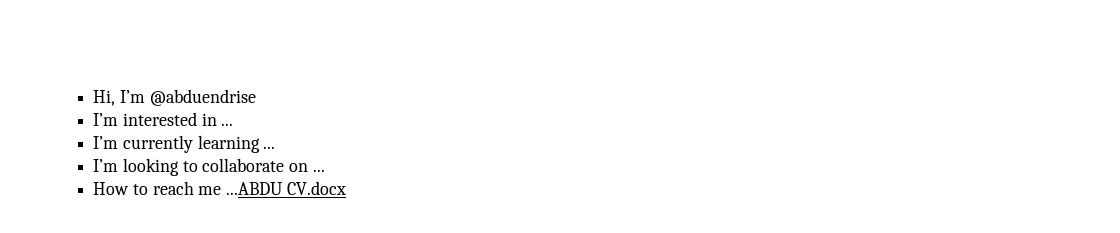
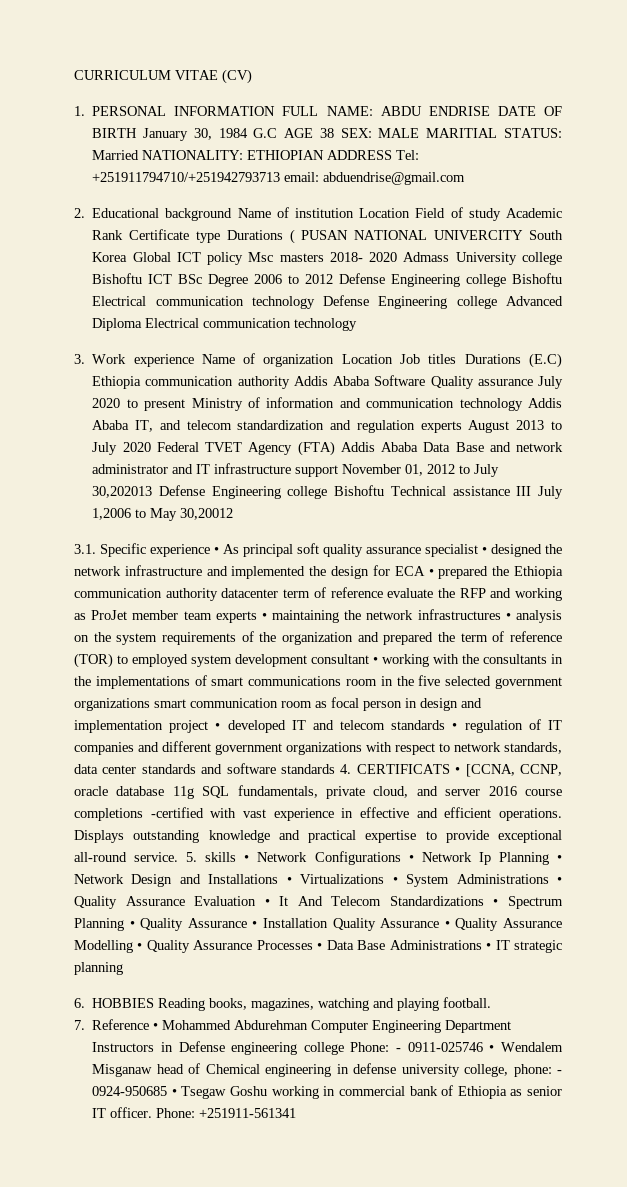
- Hi, I’m @abduendrise
- I’m interested in ...
- I’m currently learning ...
- I’m looking to collaborate on ...
- How to reach me ...ABDU CV.docx
+ CURRICULUM VITAE (CV)
+ 1. PERSONAL INFORMATION FULL NAME: ABDU ENDRISE DATE OF BIRTH January 30, 1984 G.C AGE 38 SEX: MALE MARITIAL STATUS: Married NATIONALITY: ETHIOPIAN ADDRESS Tel: +251911794710/+251942793713 email: abduendrise@gmail.com
+ 2. Educational background Name of institution Location Field of study Academic Rank Certificate type Durations ( PUSAN NATIONAL UNIVERCITY South Korea Global ICT policy Msc masters 2018- 2020 Admass University college Bishoftu ICT BSc Degree 2006 to 2012 Defense Engineering college Bishoftu Electrical communication technology Defense Engineering college Advanced Diploma Electrical communication technology
+ 3. Work experience Name of organization Location Job titles Durations (E.C) Ethiopia communication authority Addis Ababa Software Quality assurance July 2020 to present Ministry of information and communication technology Addis Ababa IT, and telecom standardization and regulation experts August 2013 to July 2020 Federal TVET Agency (FTA) Addis Ababa Data Base and network administrator and IT infrastructure support November 01, 2012 to July 30,202013 Defense Engineering college Bishoftu Technical assistance III July 1,2006 to May 30,20012
+ 3.1. Specific experience • As principal soft quality assurance specialist • designed the network infrastructure and implemented the design for ECA • prepared the Ethiopia communication authority datacenter term of reference evaluate the RFP and working as ProJet member team experts • maintaining the network infrastructures • analysis on the system requirements of the organization and prepared the term of reference (TOR) to employed system development consultant • working with the consultants in the implementations of smart communications room in the five selected government organizations smart communication room as focal person in design and implementation project • developed IT and telecom standards • regulation of IT companies and different government organizations with respect to network standards, data center standards and software standards 4. CERTIFICATS • [CCNA, CCNP, oracle database 11g SQL fundamentals, private cloud, and server 2016 course completions -certified with vast experience in effective and efficient operations. Displays outstanding knowledge and practical expertise to provide exceptional all-round service. 5. skills • Network Configurations • Network Ip Planning • Network Design and Installations • Virtualizations • System Administrations • Quality Assurance Evaluation • It And Telecom Standardizations • Spectrum Planning • Quality Assurance • Installation Quality Assurance • Quality Assurance Modelling • Quality Assurance Processes • Data Base Administrations • IT strategic planning
+ 6. HOBBIES Reading books, magazines, watching and playing football.
+ 7. Reference • Mohammed Abdurehman Computer Engineering Department Instructors in Defense engineering college Phone: - 0911-025746 • Wendalem Misganaw head of Chemical engineering in defense university college, phone: - 0924-950685 • Tsegaw Goshu working in commercial bank of Ethiopia as senior IT officer. Phone: +251911-561341

